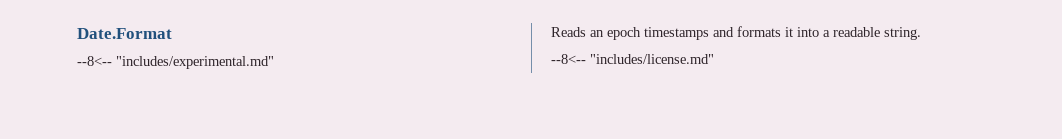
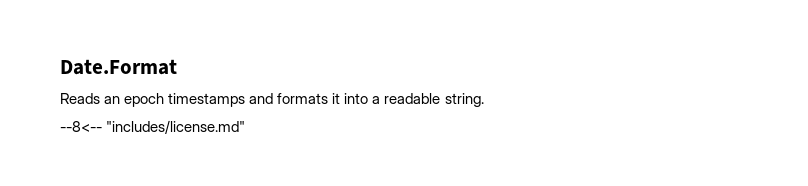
- --8<-- "includes/experimental.md"

